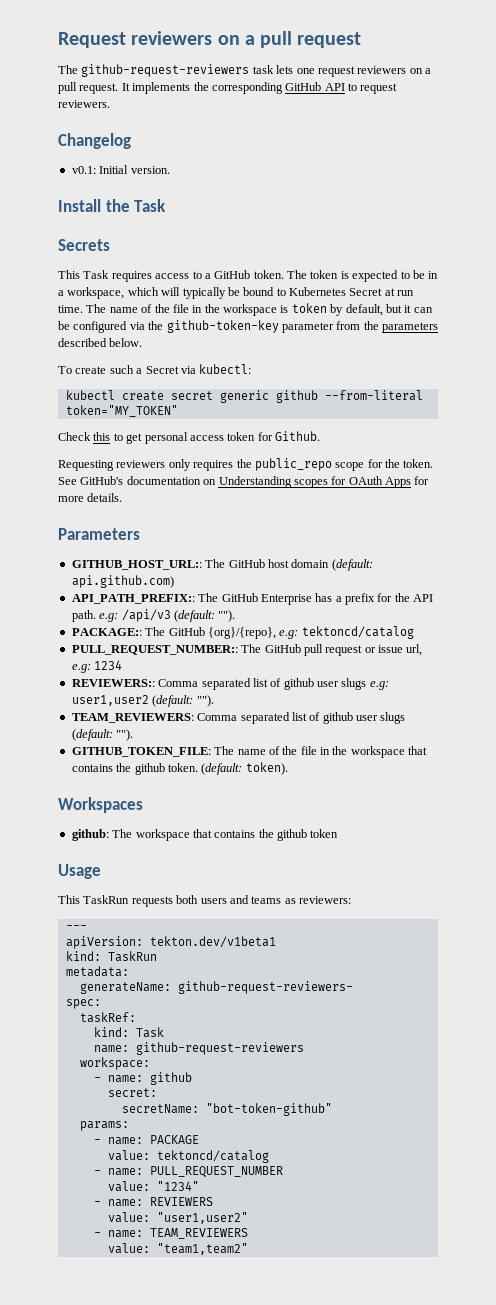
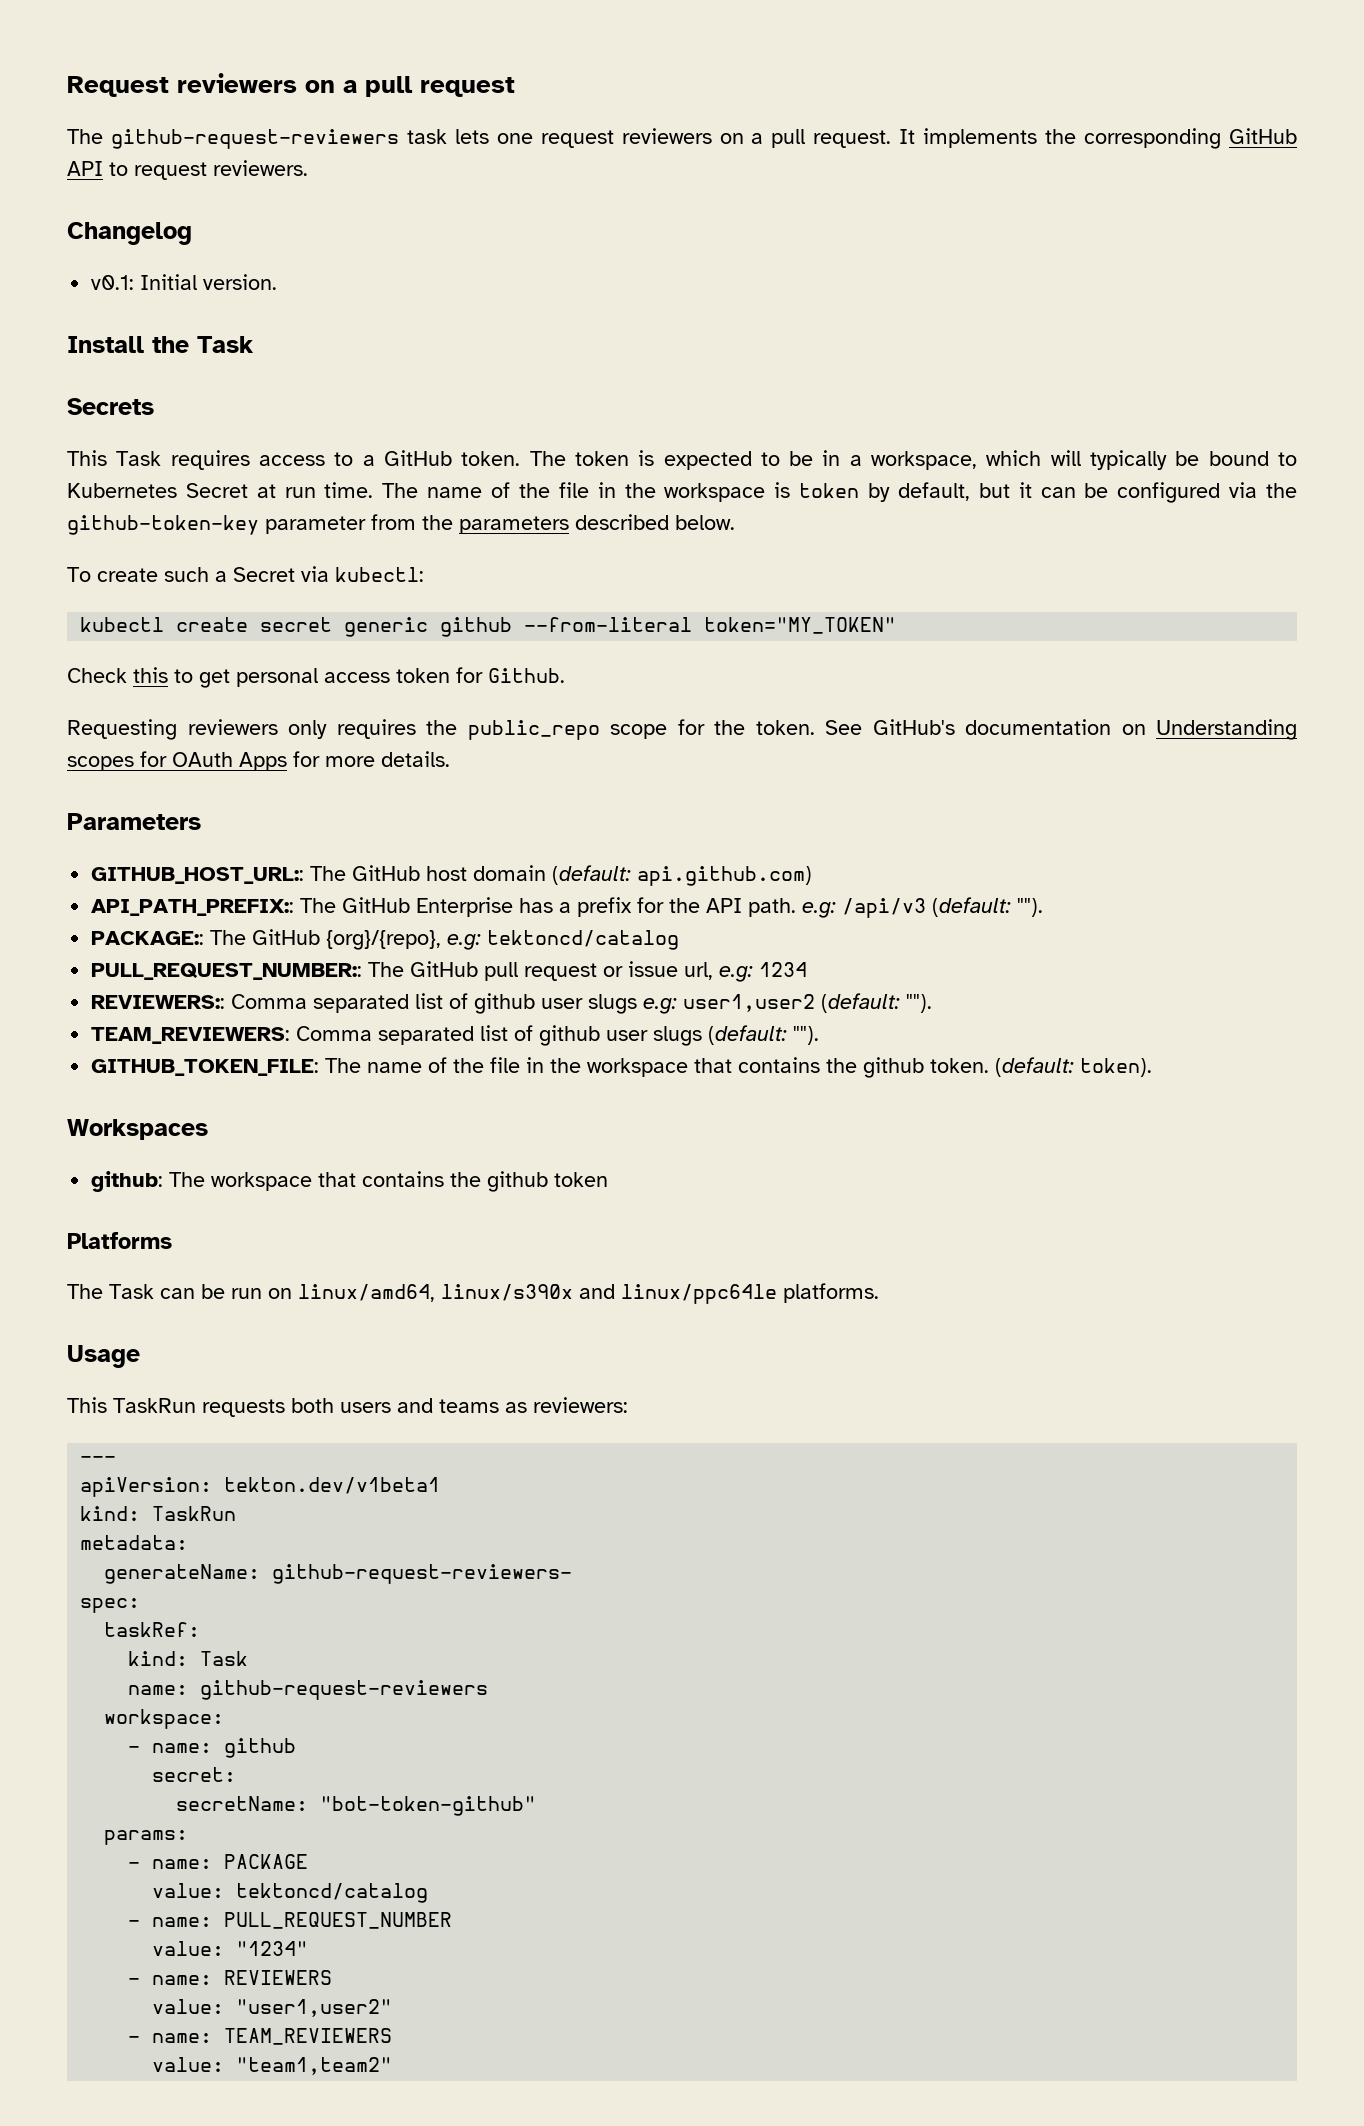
+ Platforms
+ The Task can be run on linux/amd64, linux/s390x and linux/ppc64le platforms.

